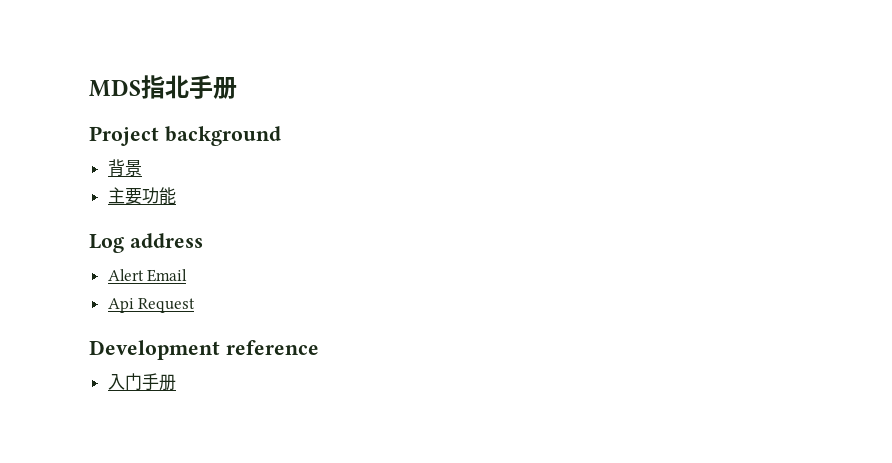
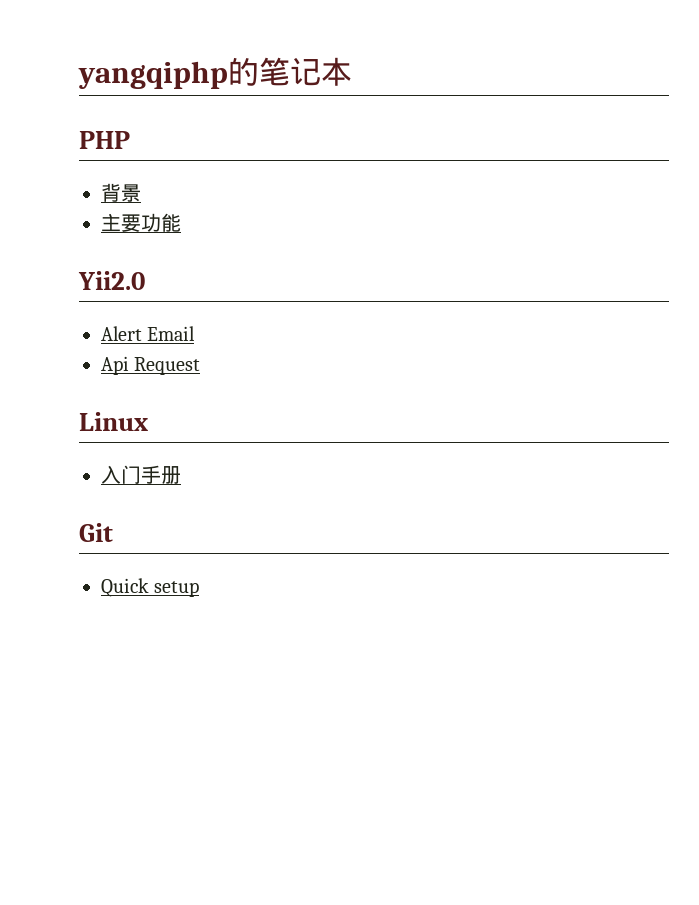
- MDS指北手册
- Project background
+ yangqiphp的笔记本
+ PHP
- Log address
+ Yii2.0
- Development reference
+ Linux
+ Git
+ Quick setup

